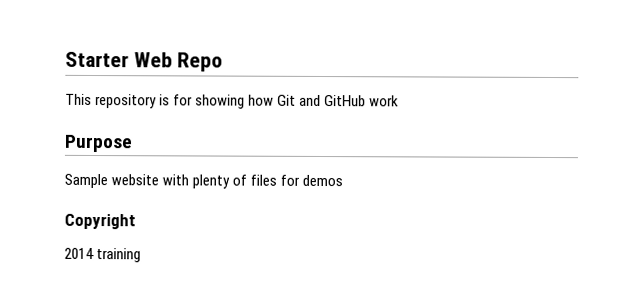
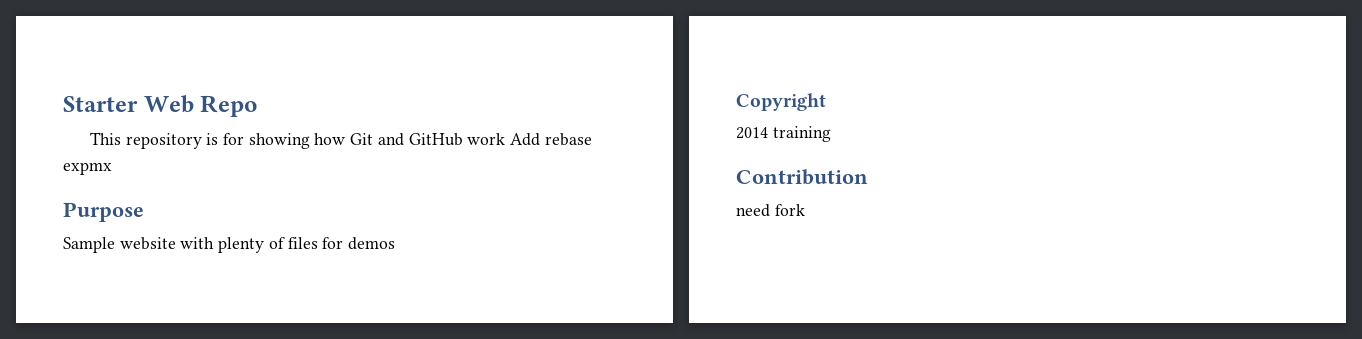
- This repository is for showing how Git and GitHub work
+ This repository is for showing how Git and GitHub work Add rebase expmx
+ Contribution
+ need fork

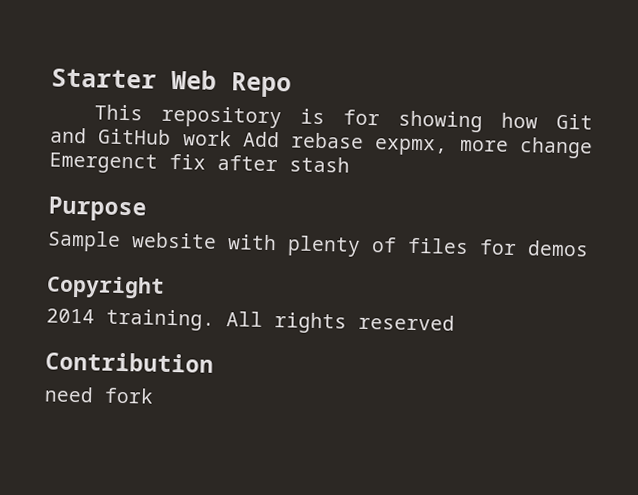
- This repository is for showing how Git and GitHub work Add rebase expmx
+ This repository is for showing how Git and GitHub work Add rebase expmx, more change Emergenct fix after stash
- 2014 training
+ 2014 training. All rights reserved

